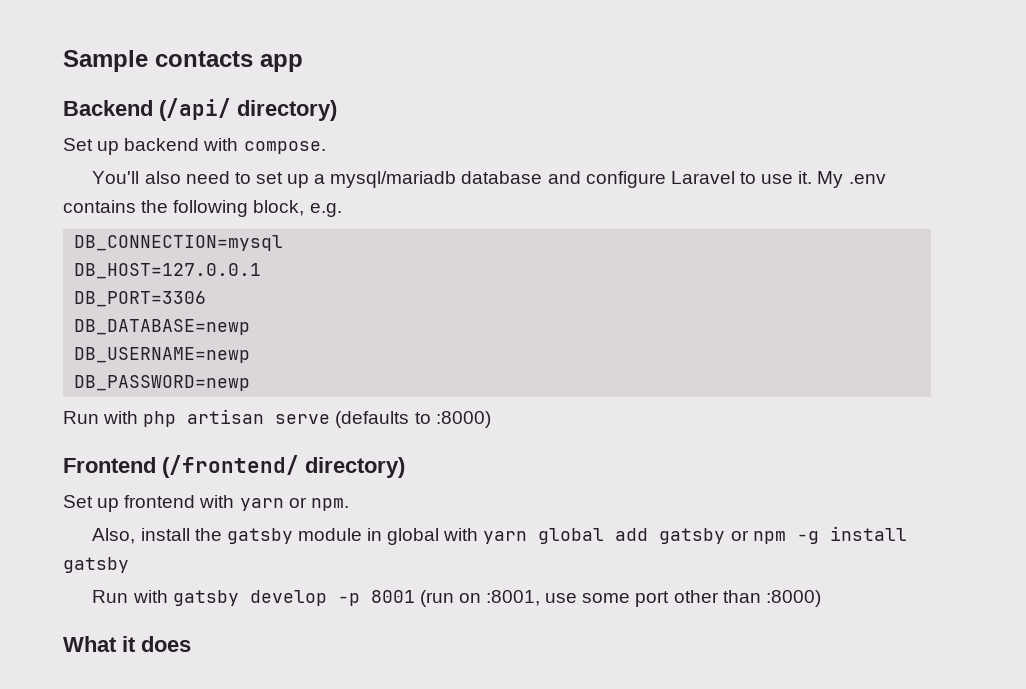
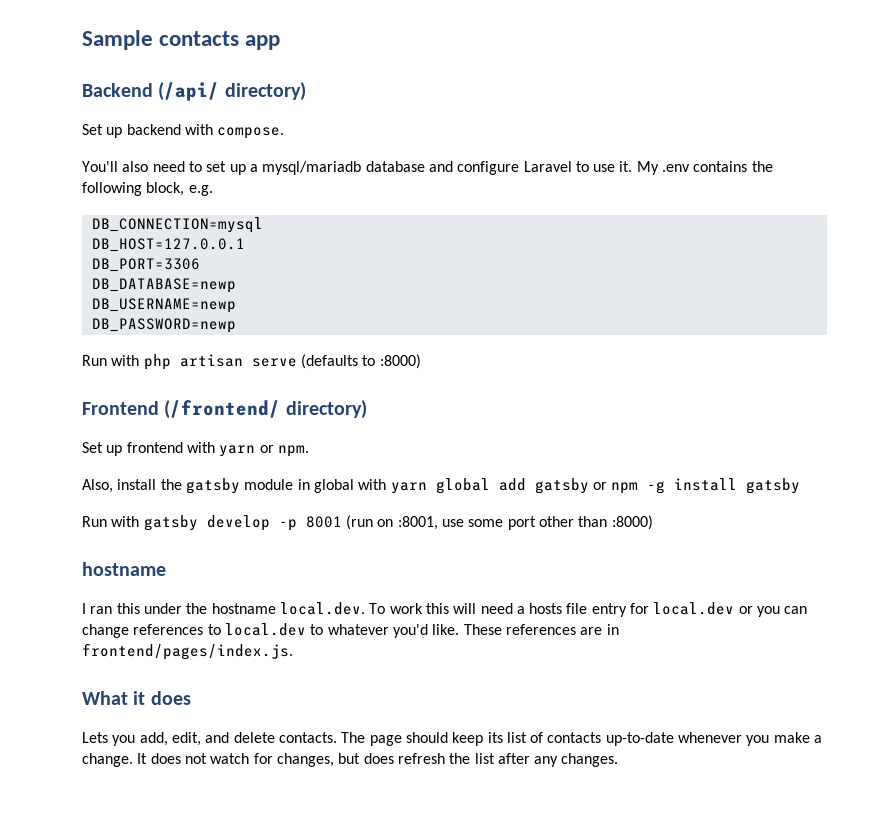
  Run with gatsby develop -p 8001 (run on :8001, use some port other than :8000)
+ hostname
+ I ran this under the hostname local.dev. To work this will need a hosts file entry for local.dev or you can change references to local.dev to whatever you'd like. These references are in frontend/pages/index.js.
  What it does
+ Lets you add, edit, and delete contacts. The page should keep its list of contacts up-to-date whenever you make a change. It does not watch for changes, but does refresh the list after any changes.

